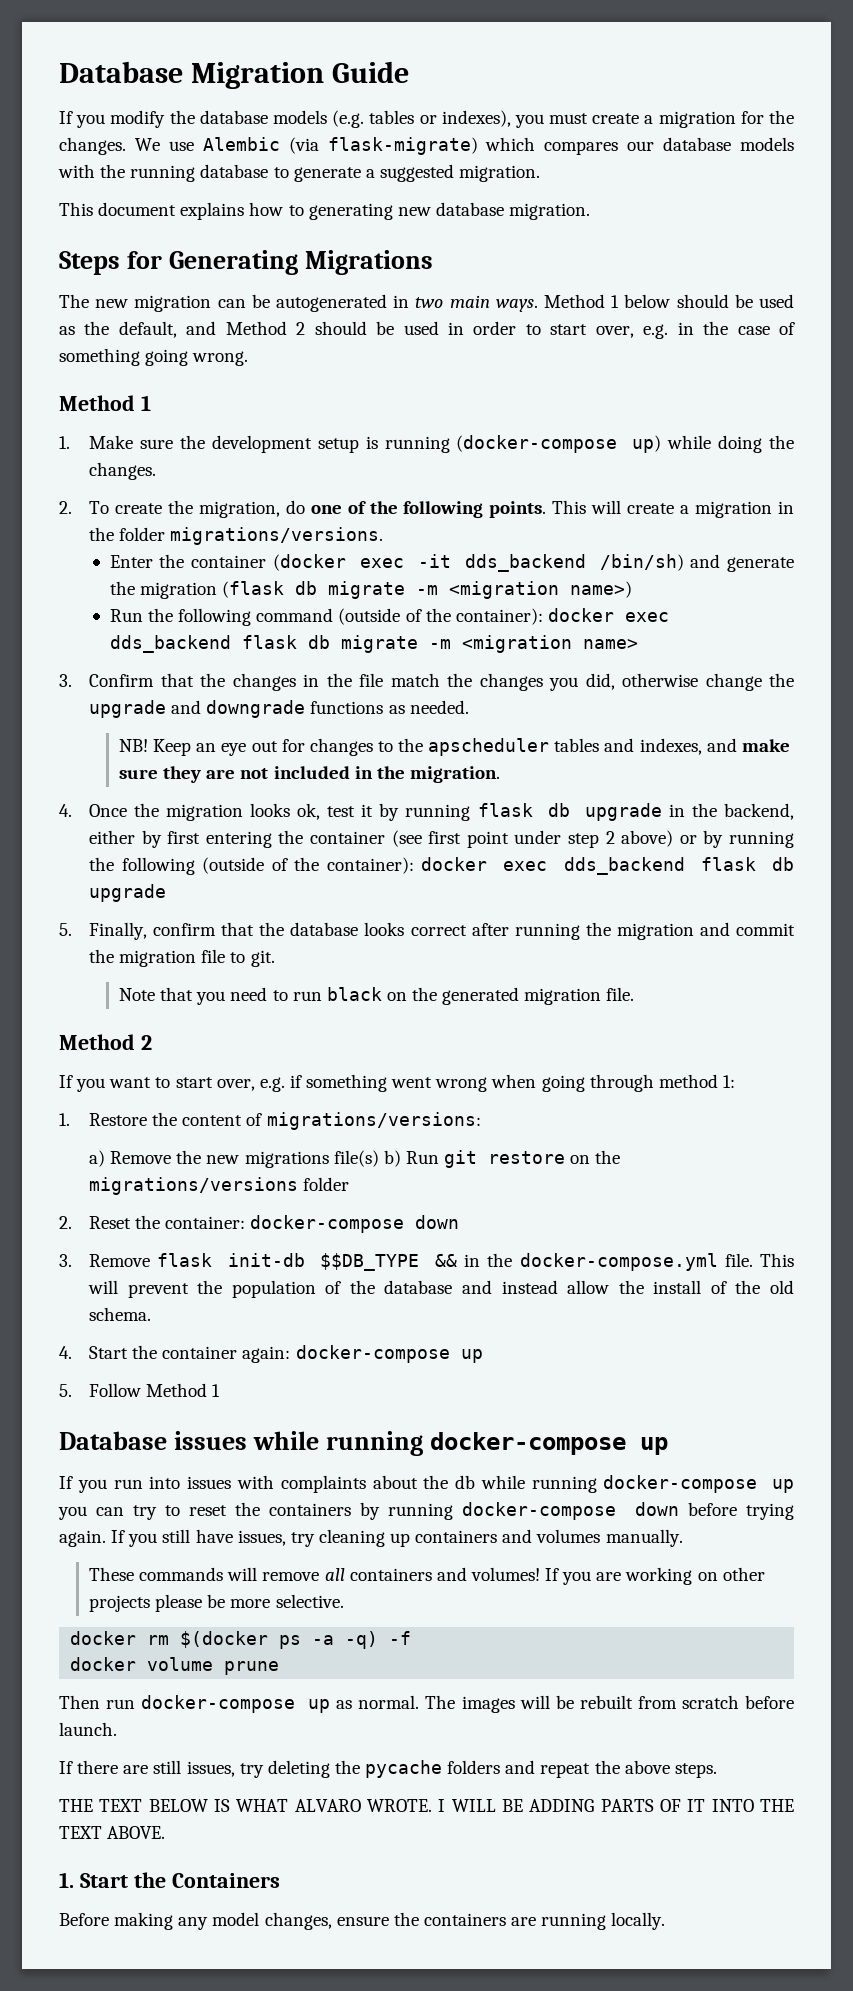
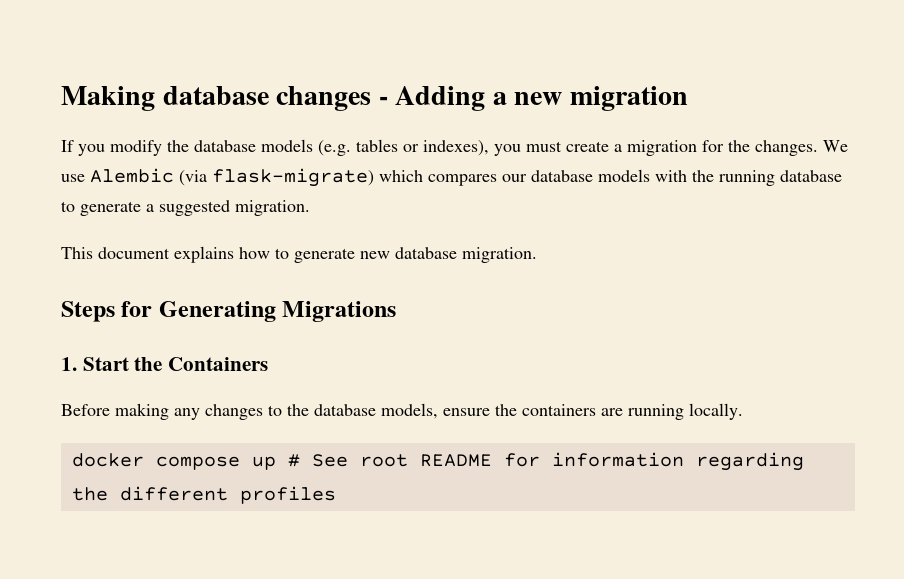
- Database Migration Guide
+ Making database changes - Adding a new migration
- This document explains how to generating new database migration.
+ This document explains how to generate new database migration.
- The new migration can be autogenerated in two main ways. Method 1 below should be used as the default, and Method 2 should be used in order to start over, e.g. in the case of something going wrong.
- Method 1
- 1. Make sure the development setup is running (docker-compose up) while doing the changes.
- 2. To create the migration, do one of the following points. This will create a migration in the folder migrations/versions.
- Enter the container (docker exec -it dds_backend /bin/sh) and generate the migration (flask db migrate -m <migration name>)
- Run the following command (outside of the container): docker exec dds_backend flask db migrate -m <migration name>
- 3. Confirm that the changes in the file match the changes you did, otherwise change the upgrade and downgrade functions as needed.
- NB! Keep an eye out for changes to the apscheduler tables and indexes, and make sure they are not included in the migration.
- 4. Once the migration looks ok, test it by running flask db upgrade in the backend, either by first entering the container (see first point under step 2 above) or by running the following (outside of the container): docker exec dds_backend flask db upgrade
- 5. Finally, confirm that the database looks correct after running the migration and commit the migration file to git.
- Note that you need to run black on the generated migration file.
- Method 2
- If you want to start over, e.g. if something went wrong when going through method 1:
- 1. Restore the content of migrations/versions:
- a) Remove the new migrations file(s) b) Run git restore on the migrations/versions folder
- 2. Reset the container: docker-compose down
- 3. Remove flask init-db $$DB_TYPE && in the docker-compose.yml file. This will prevent the population of the database and instead allow the install of the old schema.
- 4. Start the container again: docker-compose up
- 5. Follow Method 1
- Database issues while running docker-compose up
- If you run into issues with complaints about the db while running docker-compose up you can try to reset the containers by running docker-compose down before trying again. If you still have issues, try cleaning up containers and volumes manually.
- These commands will remove all containers and volumes! If you are working on other projects please be more selective.
- docker rm $(docker ps -a -q) -f
- docker volume prune
- Then run docker-compose up as normal. The images will be rebuilt from scratch before launch.
- If there are still issues, try deleting the pycache folders and repeat the above steps.
- THE TEXT BELOW IS WHAT ALVARO WROTE. I WILL BE ADDING PARTS OF IT INTO THE TEXT ABOVE.
- Before making any model changes, ensure the containers are running locally.
+ Before making any changes to the database models, ensure the containers are running locally.
+ docker compose up # See root README for information regarding the different profiles

